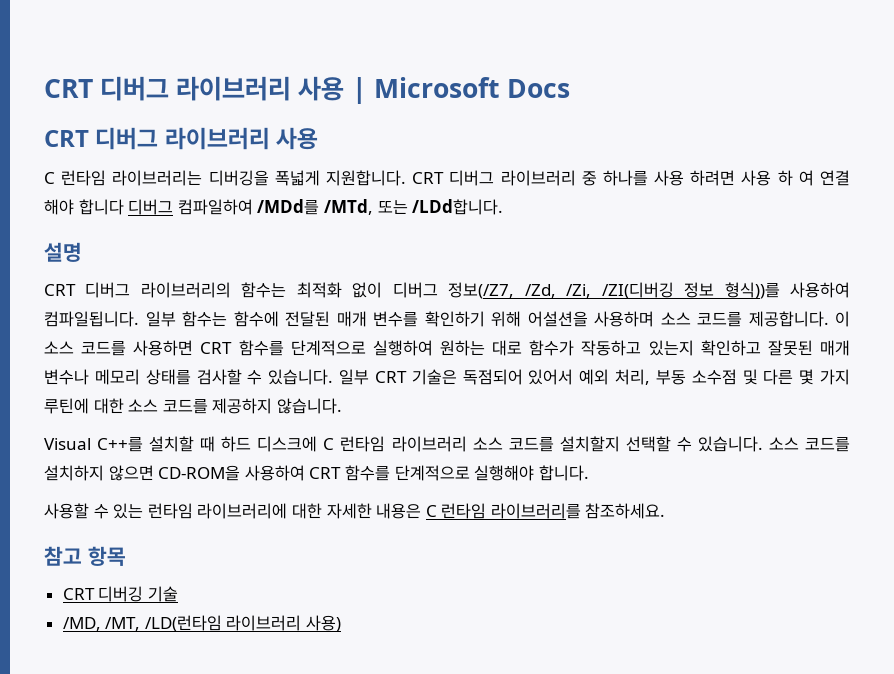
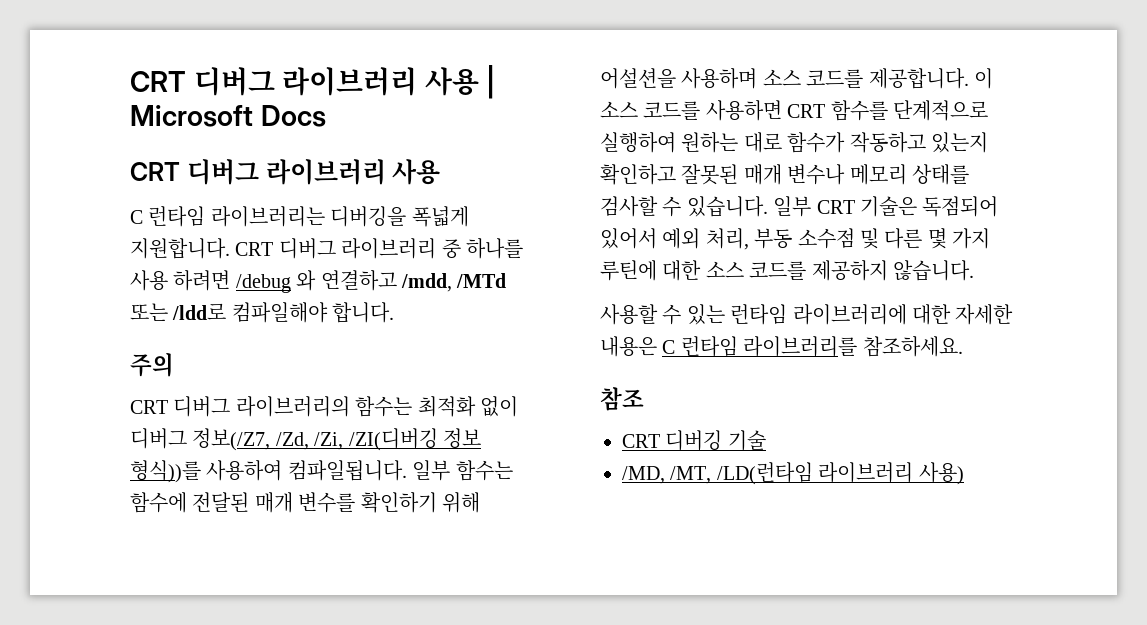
- CRT 디버그 라이브러리 중 하나를 사용 하려면 사용 하 여 연결 해야 합니다 디버그 컴파일하여 /MDd를 /MTd, 또는 /LDd합니다.
- 설명
+ CRT 디버그 라이브러리 중 하나를 사용 하려면 /debug 와 연결하고 /mdd, /MTd 또는 /ldd로 컴파일해야 합니다.
+ 주의
- Visual C++를 설치할 때 하드 디스크에 C 런타임 라이브러리 소스 코드를 설치할지 선택할 수 있습니다. 소스 코드를 설치하지 않으면 CD-ROM을 사용하여 CRT 함수를 단계적으로 실행해야 합니다.
- 참고 항목
+ 참조

